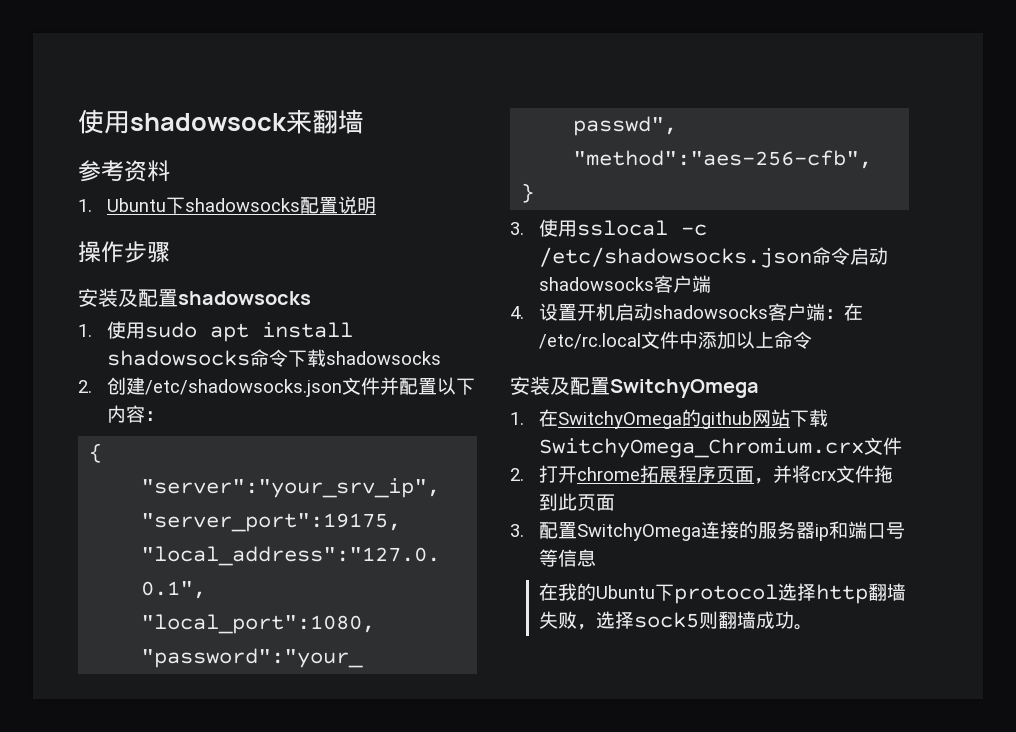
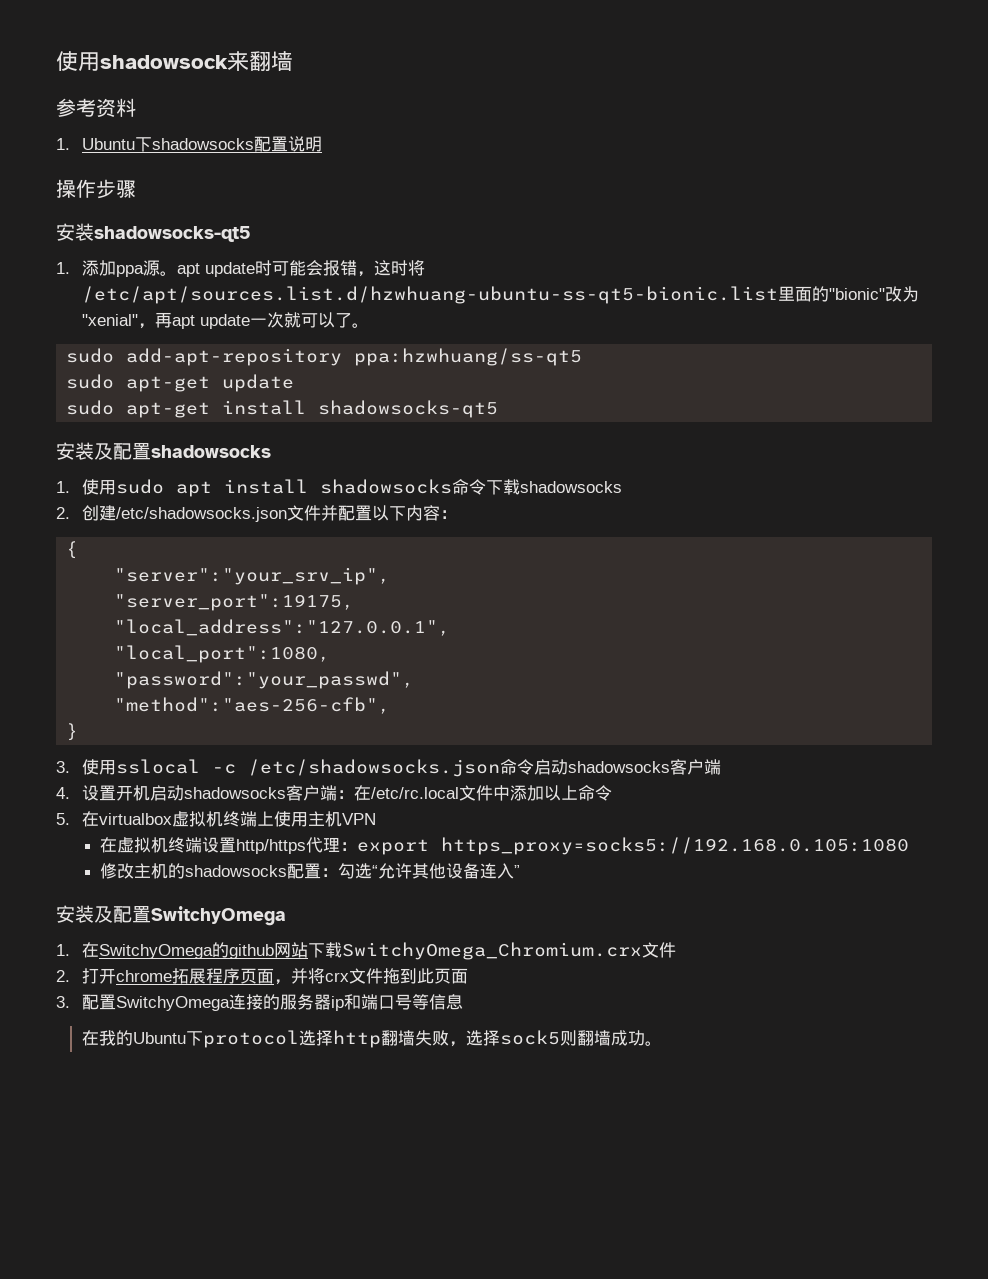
+ 安装shadowsocks-qt5
+ 1.添加ppa源。apt update时可能会报错，这时将/etc/apt/sources.list.d/hzwhuang-ubuntu-ss-qt5-bionic.list里面的"bionic"改为"xenial"，再apt update一次就可以了。
+ sudo add-apt-repository ppa:hzwhuang/ss-qt5
+ sudo apt-get update
+ sudo apt-get install shadowsocks-qt5
+ 5.在virtualbox虚拟机终端上使用主机VPN
+ 在虚拟机终端设置http/https代理：export https_proxy=socks5://192.168.0.105:1080
+ 修改主机的shadowsocks配置：勾选“允许其他设备连入”

